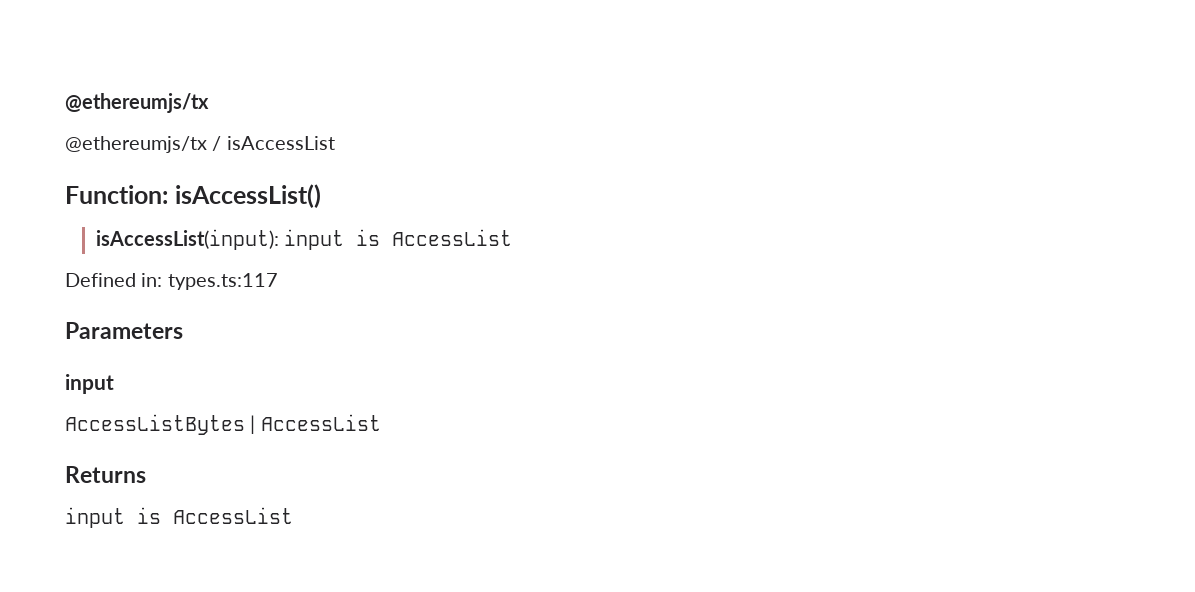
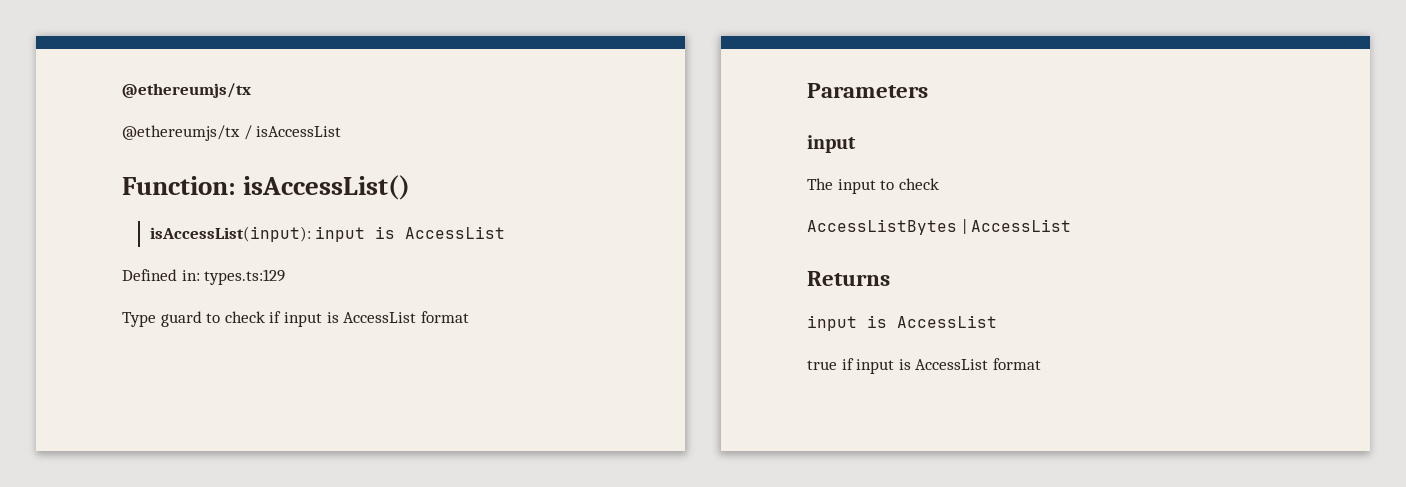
- Defined in: types.ts:117
+ Defined in: types.ts:129
+ Type guard to check if input is AccessList format
  Parameters
  input
+ The input to check
+ true if input is AccessList format

